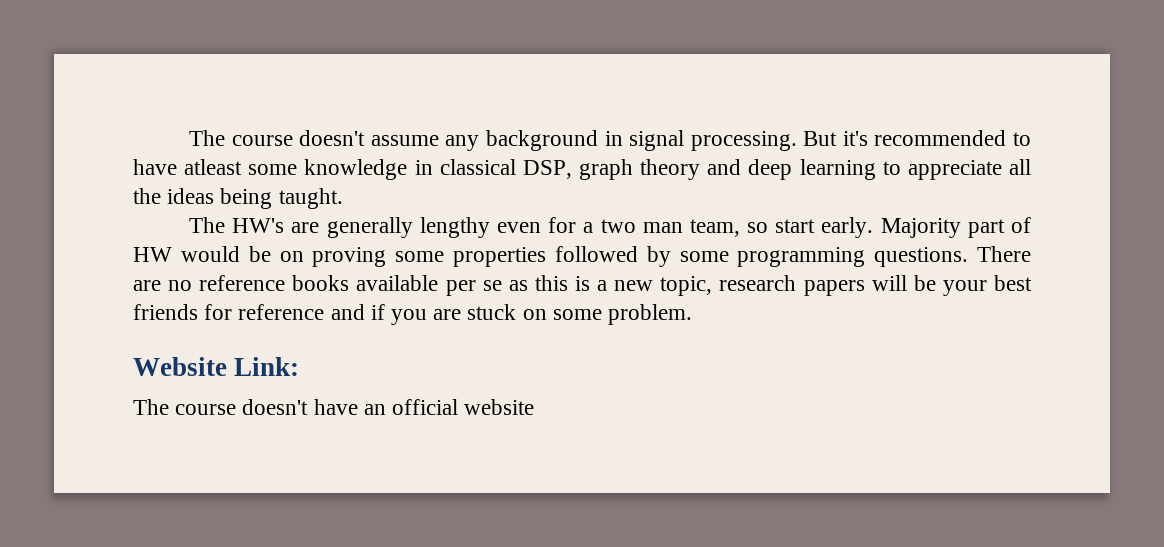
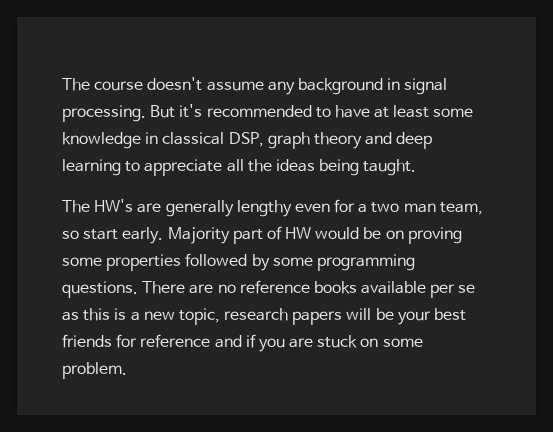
- But it's recommended to have atleast some knowledge in classical DSP, graph theory and deep learning to appreciate all the ideas being taught.
+ But it's recommended to have at least some knowledge in classical DSP, graph theory and deep learning to appreciate all the ideas being taught.
- Website Link:
- The course doesn't have an official website

